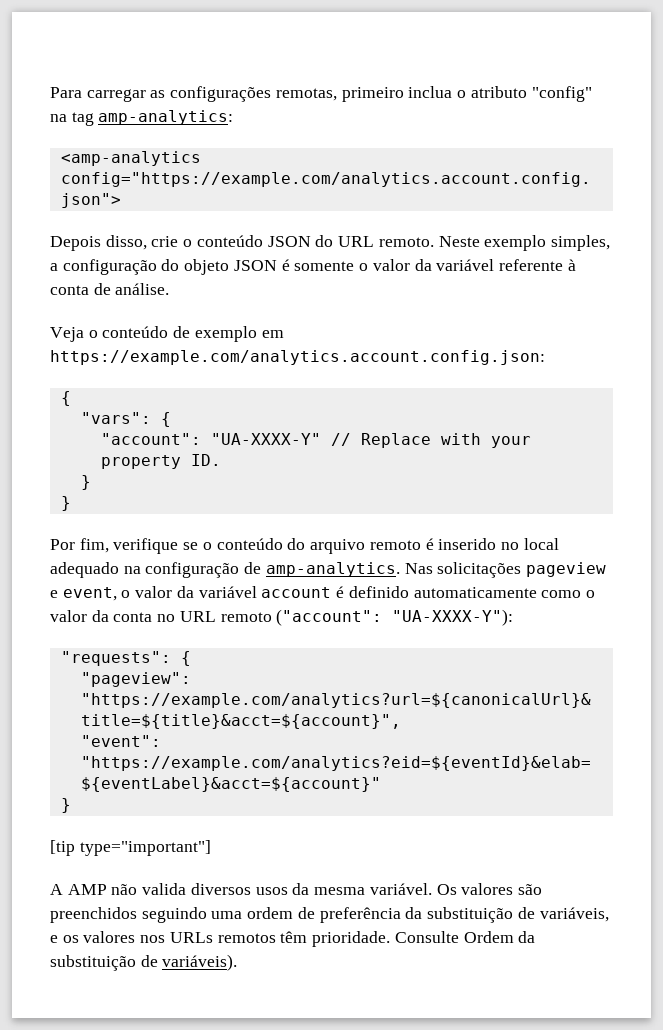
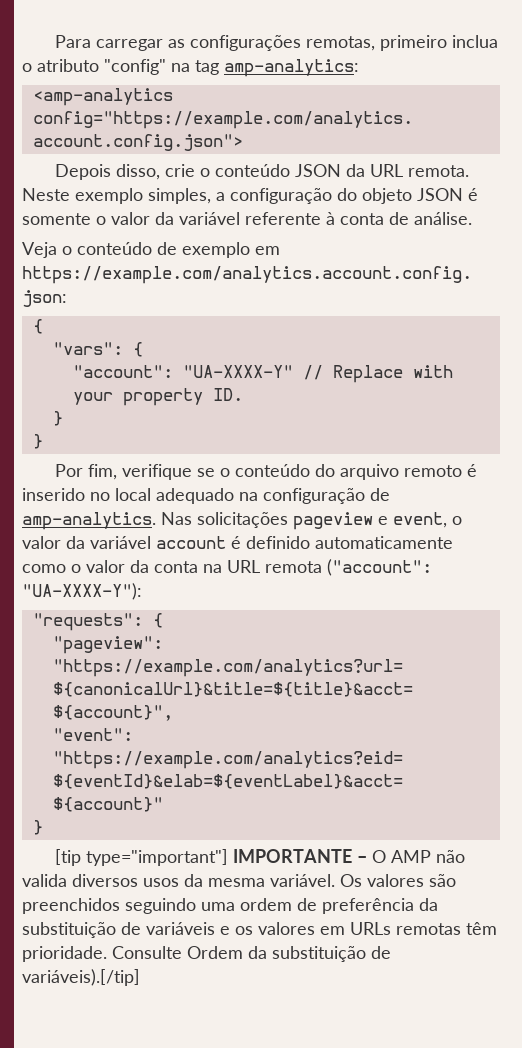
- Depois disso, crie o conteúdo JSON do URL remoto.
+ Depois disso, crie o conteúdo JSON da URL remota.
- Nas solicitações pageview e event, o valor da variável account é definido automaticamente como o valor da conta no URL remoto ("account": "UA-XXXX-Y"):
+ Nas solicitações pageview e event, o valor da variável account é definido automaticamente como o valor da conta na URL remota ("account": "UA-XXXX-Y"):
- [tip type="important"]
- A AMP não valida diversos usos da mesma variável.
+ [tip type="important"] IMPORTANTE – O AMP não valida diversos usos da mesma variável.
- Os valores são preenchidos seguindo uma ordem de preferência da substituição de variáveis, e os valores nos URLs remotos têm prioridade.
+ Os valores são preenchidos seguindo uma ordem de preferência da substituição de variáveis e os valores em URLs remotas têm prioridade.
- Consulte Ordem da substituição de variáveis).
+ Consulte Ordem da substituição de variáveis).[/tip]

